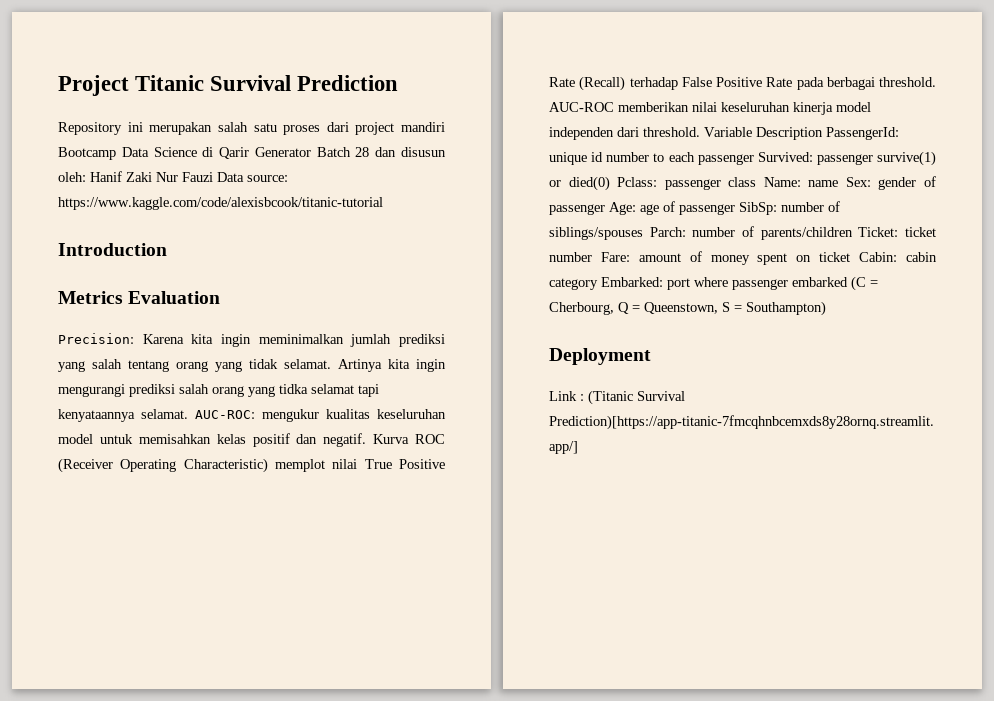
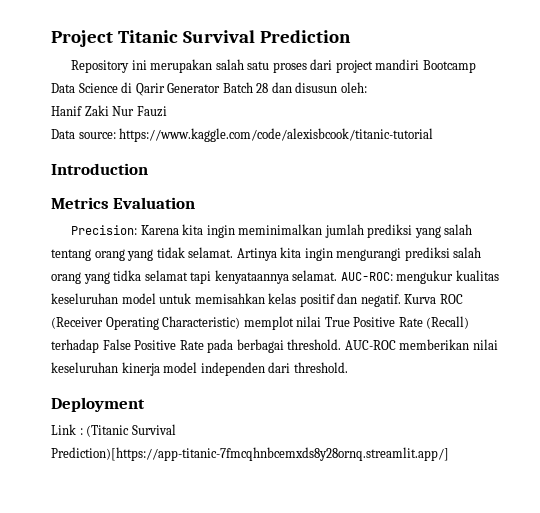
- Repository ini merupakan salah satu proses dari project mandiri Bootcamp Data Science di Qarir Generator Batch 28 dan disusun oleh: Hanif Zaki Nur Fauzi Data source: https://www.kaggle.com/code/alexisbcook/titanic-tutorial
+ Repository ini merupakan salah satu proses dari project mandiri Bootcamp Data Science di Qarir Generator Batch 28 dan disusun oleh:
+ Hanif Zaki Nur Fauzi
+ Data source: https://www.kaggle.com/code/alexisbcook/titanic-tutorial
- Variable Description PassengerId: unique id number to each passenger Survived: passenger survive(1) or died(0) Pclass: passenger class Name: name Sex: gender of passenger Age: age of passenger SibSp: number of siblings/spouses Parch: number of parents/children Ticket: ticket number Fare: amount of money spent on ticket Cabin: cabin category Embarked: port where passenger embarked (C = Cherbourg, Q = Queenstown, S = Southampton)

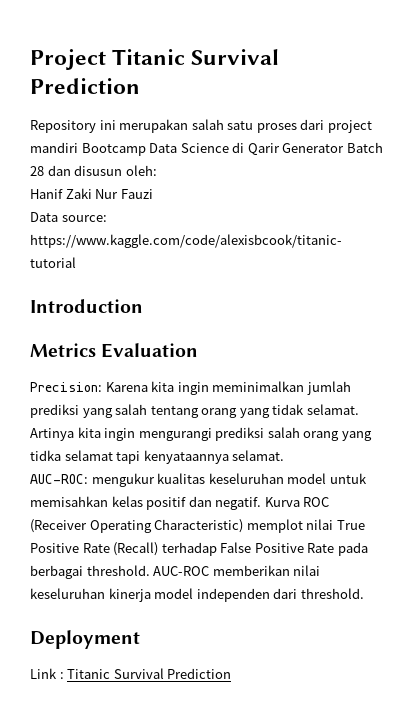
- Artinya kita ingin mengurangi prediksi salah orang yang tidka selamat tapi kenyataannya selamat. AUC-ROC: mengukur kualitas keseluruhan model untuk memisahkan kelas positif dan negatif.
+ Artinya kita ingin mengurangi prediksi salah orang yang tidka selamat tapi kenyataannya selamat.
+ AUC-ROC: mengukur kualitas keseluruhan model untuk memisahkan kelas positif dan negatif.
- Link : (Titanic Survival Prediction)[https://app-titanic-7fmcqhnbcemxds8y28ornq.streamlit.app/]
+ Link : Titanic Survival Prediction

